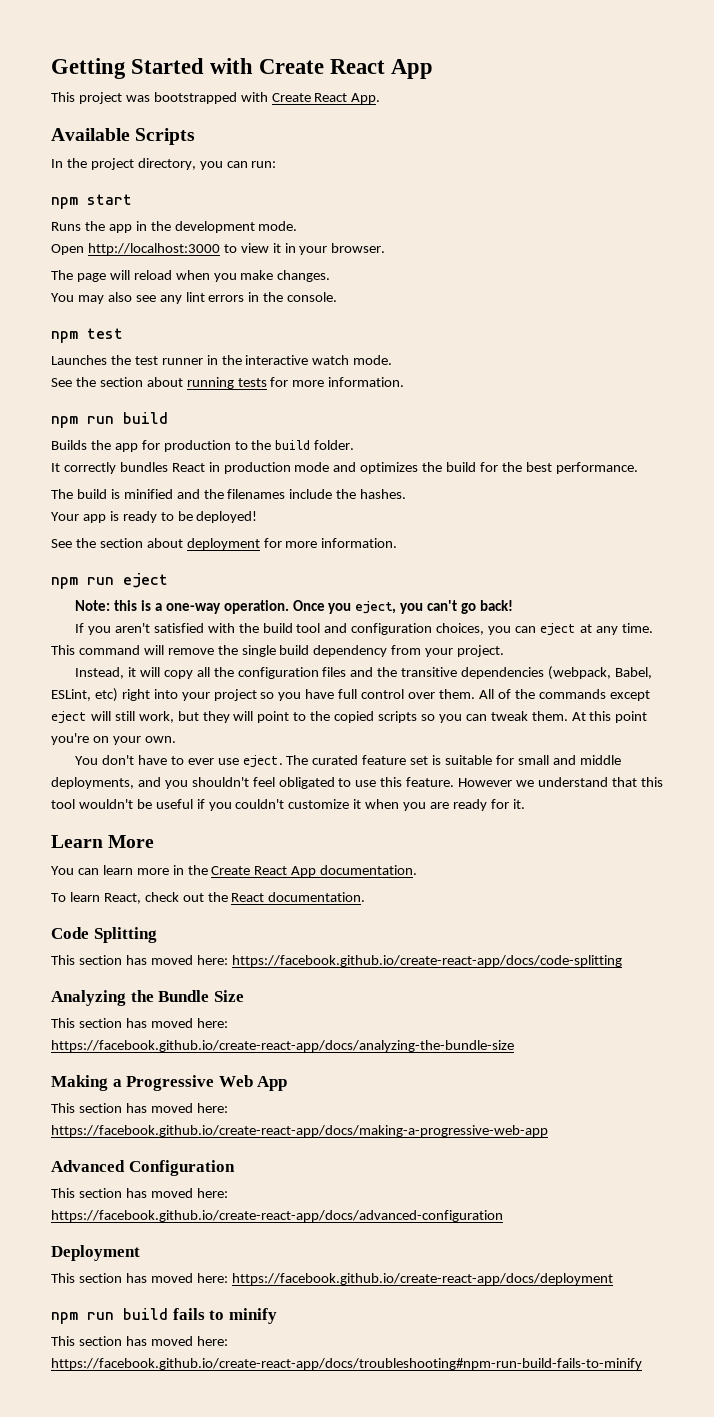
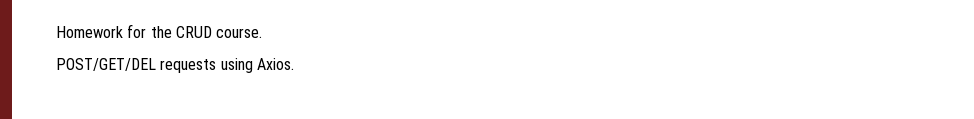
- Getting Started with Create React App
- This project was bootstrapped with Create React App.
- Available Scripts
- In the project directory, you can run:
- npm start
- Runs the app in the development mode.
- Open http://localhost:3000 to view it in your browser.
- The page will reload when you make changes.
- You may also see any lint errors in the console.
- npm test
- Launches the test runner in the interactive watch mode.
- See the section about running tests for more information.
- npm run build
- Builds the app for production to the build folder.
- It correctly bundles React in production mode and optimizes the build for the best performance.
- The build is minified and the filenames include the hashes.
- Your app is ready to be deployed!
- See the section about deployment for more information.
- npm run eject
- Note: this is a one-way operation. Once you eject, you can't go back!
- If you aren't satisfied with the build tool and configuration choices, you can eject at any time. This command will remove the single build dependency from your project.
- Instead, it will copy all the configuration files and the transitive dependencies (webpack, Babel, ESLint, etc) right into your project so you have full control over them. All of the commands except eject will still work, but they will point to the copied scripts so you can tweak them. At this point you're on your own.
- You don't have to ever use eject. The curated feature set is suitable for small and middle deployments, and you shouldn't feel obligated to use this feature. However we understand that this tool wouldn't be useful if you couldn't customize it when you are ready for it.
- Learn More
- You can learn more in the Create React App documentation.
- To learn React, check out the React documentation.
- Code Splitting
- This section has moved here: https://facebook.github.io/create-react-app/docs/code-splitting
- Analyzing the Bundle Size
- This section has moved here: https://facebook.github.io/create-react-app/docs/analyzing-the-bundle-size
- Making a Progressive Web App
- This section has moved here: https://facebook.github.io/create-react-app/docs/making-a-progressive-web-app
- Advanced Configuration
- This section has moved here: https://facebook.github.io/create-react-app/docs/advanced-configuration
- Deployment
- This section has moved here: https://facebook.github.io/create-react-app/docs/deployment
- npm run build fails to minify
- This section has moved here: https://facebook.github.io/create-react-app/docs/troubleshooting#npm-run-build-fails-to-minify
+ Homework for the CRUD course.
+ POST/GET/DEL requests using Axios.

